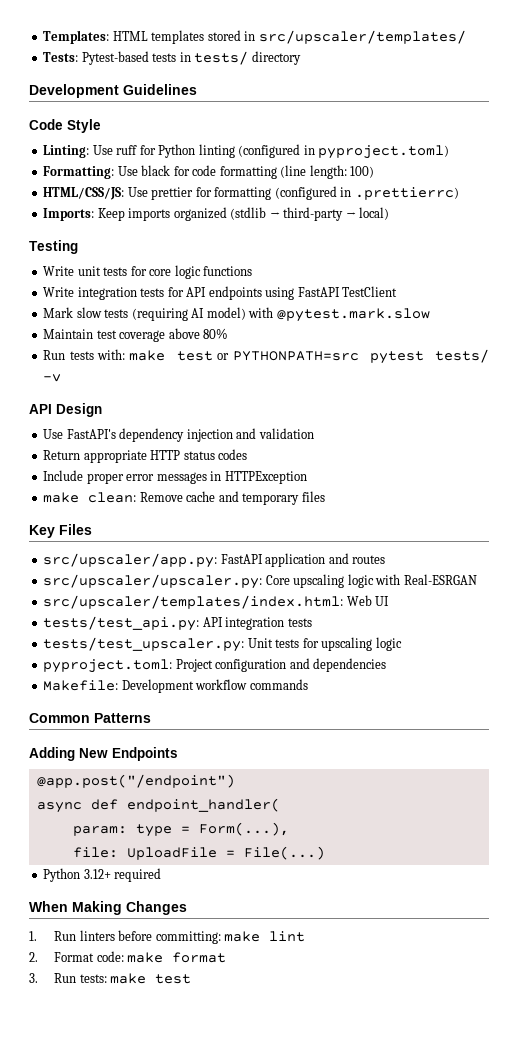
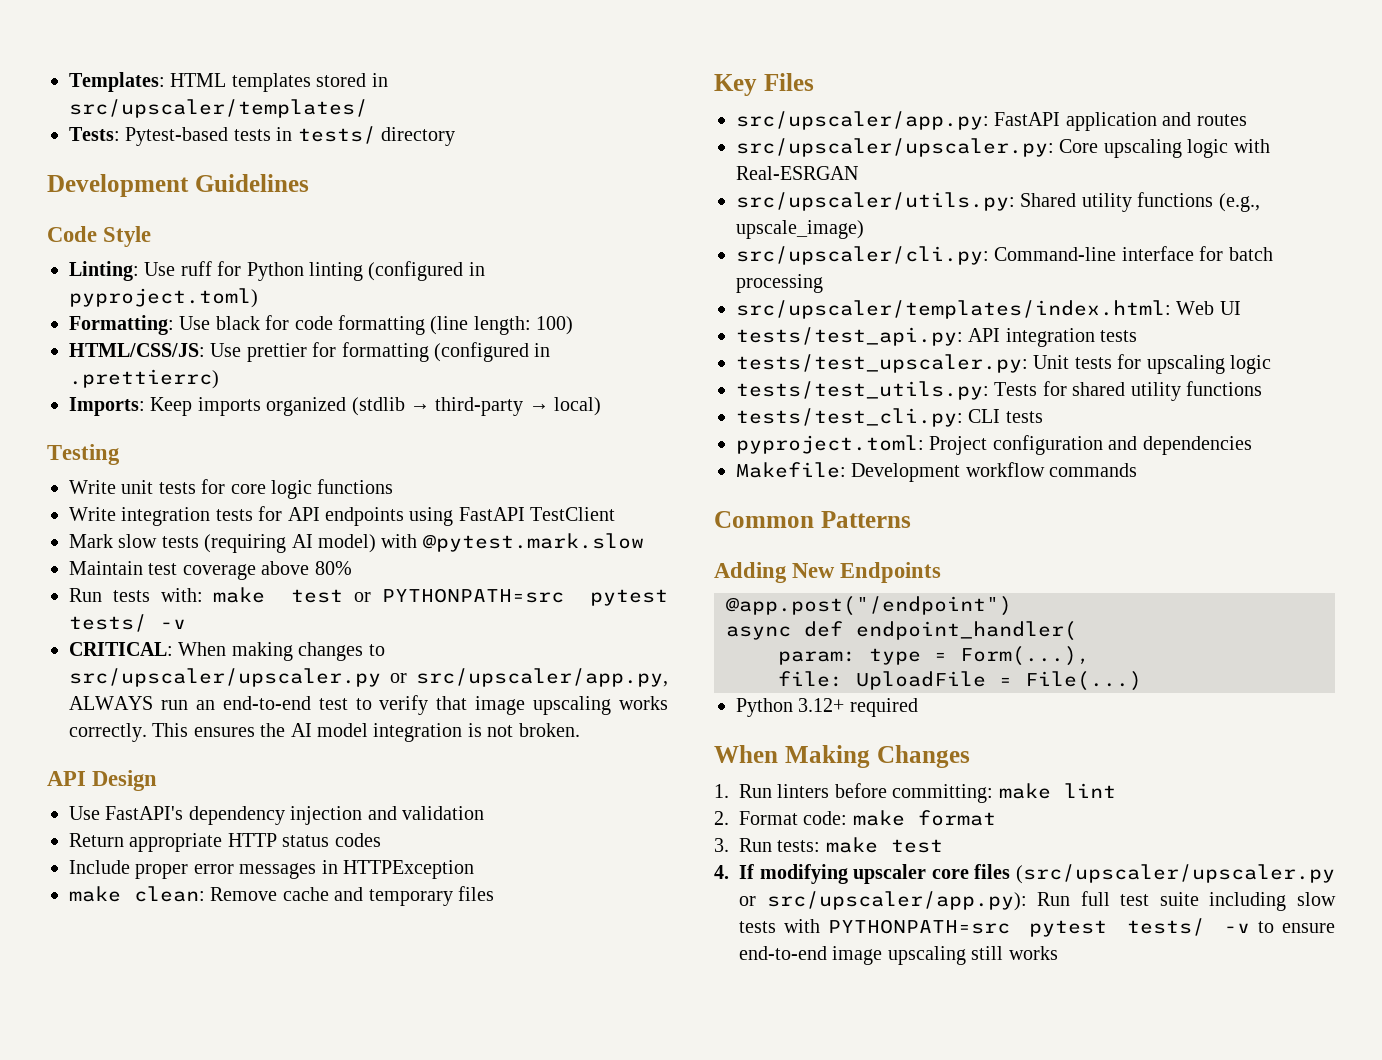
+ CRITICAL: When making changes to src/upscaler/upscaler.py or src/upscaler/app.py, ALWAYS run an end-to-end test to verify that image upscaling works correctly. This ensures the AI model integration is not broken.
+ src/upscaler/utils.py: Shared utility functions (e.g., upscale_image)
+ src/upscaler/cli.py: Command-line interface for batch processing
+ tests/test_utils.py: Tests for shared utility functions
+ tests/test_cli.py: CLI tests
+ 4. If modifying upscaler core files (src/upscaler/upscaler.py or src/upscaler/app.py): Run full test suite including slow tests with PYTHONPATH=src pytest tests/ -v to ensure end-to-end image upscaling still works

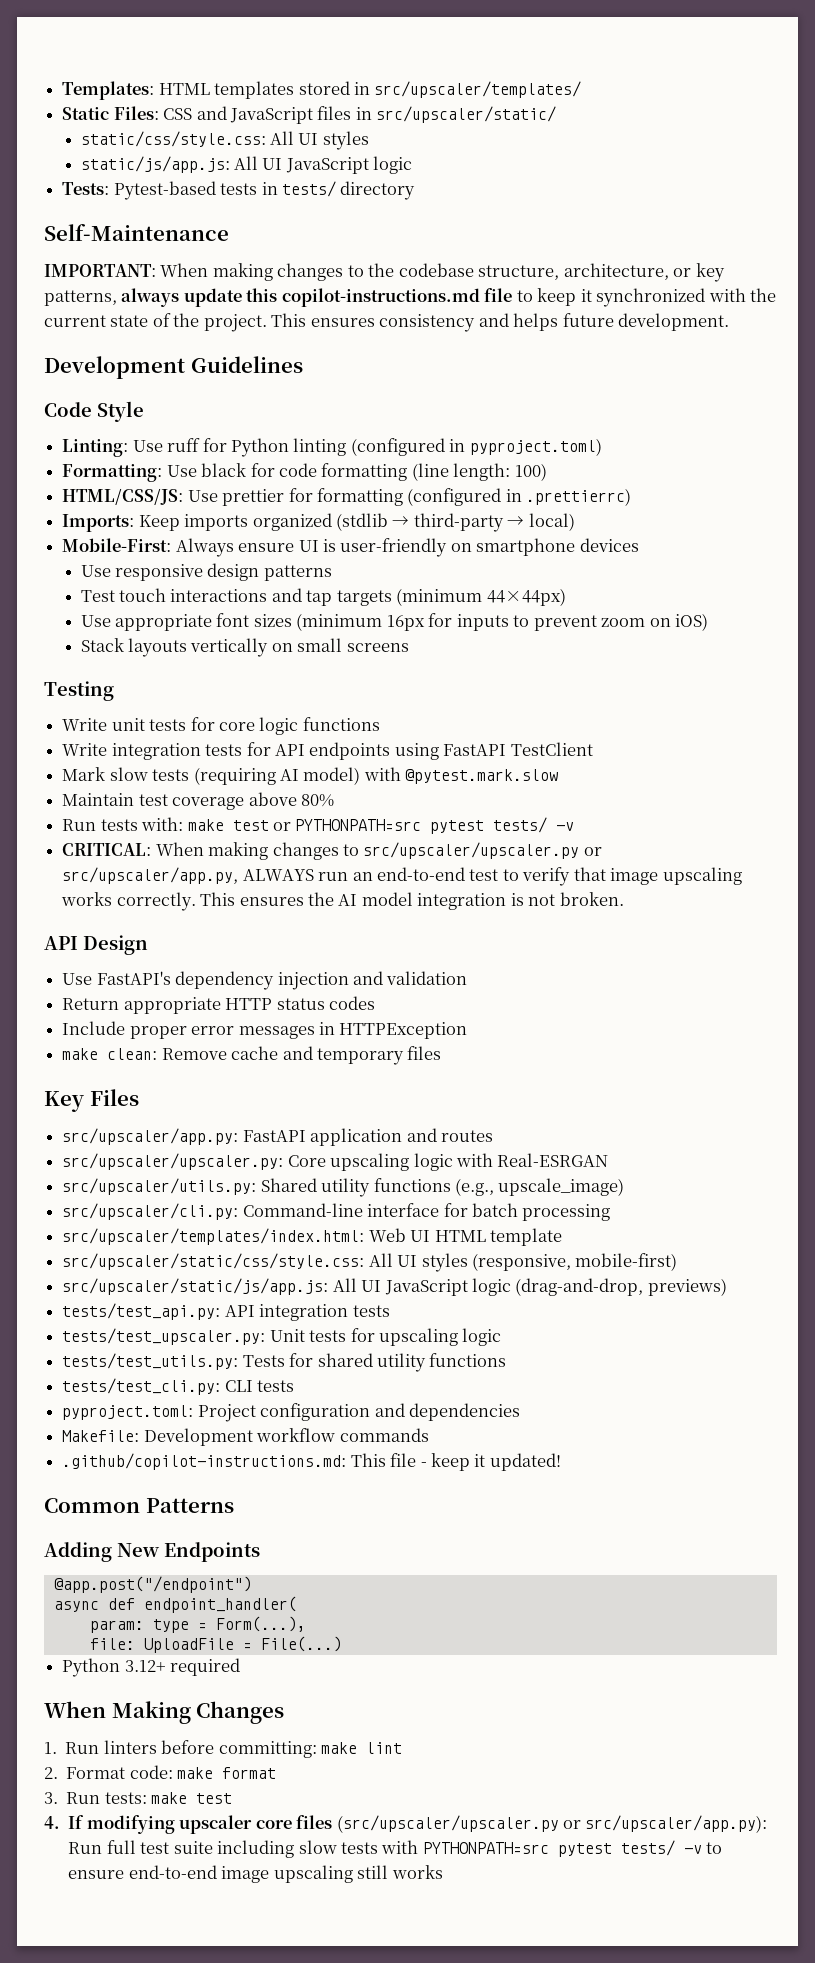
+ Static Files: CSS and JavaScript files in src/upscaler/static/
+ static/css/style.css: All UI styles
+ static/js/app.js: All UI JavaScript logic
+ Self-Maintenance
+ IMPORTANT: When making changes to the codebase structure, architecture, or key patterns, always update this copilot-instructions.md file to keep it synchronized with the current state of the project. This ensures consistency and helps future development.
+ Mobile-First: Always ensure UI is user-friendly on smartphone devices
+ Use responsive design patterns
+ Test touch interactions and tap targets (minimum 44×44px)
+ Use appropriate font sizes (minimum 16px for inputs to prevent zoom on iOS)
+ Stack layouts vertically on small screens
- src/upscaler/templates/index.html: Web UI
+ src/upscaler/templates/index.html: Web UI HTML template
+ src/upscaler/static/css/style.css: All UI styles (responsive, mobile-first)
+ src/upscaler/static/js/app.js: All UI JavaScript logic (drag-and-drop, previews)
+ .github/copilot-instructions.md: This file - keep it updated!

